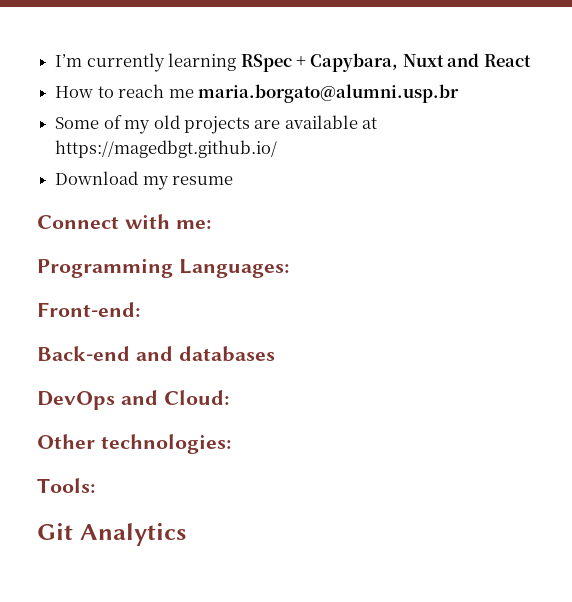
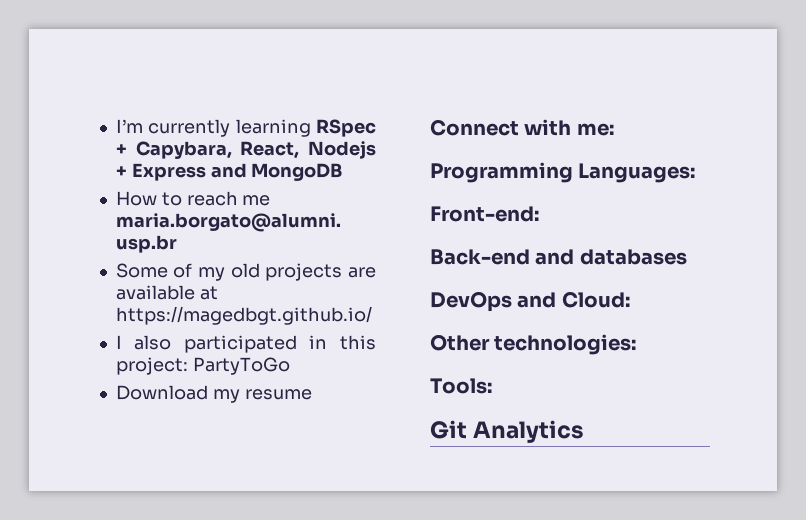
- I’m currently learning RSpec + Capybara, Nuxt and React
+ I’m currently learning RSpec + Capybara, React, Nodejs + Express and MongoDB
+ I also participated in this project: PartyToGo

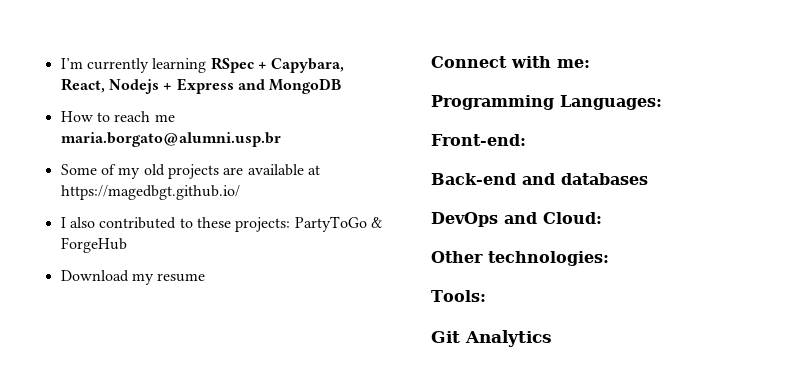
- I also participated in this project: PartyToGo
+ I also contributed to these projects: PartyToGo & ForgeHub

